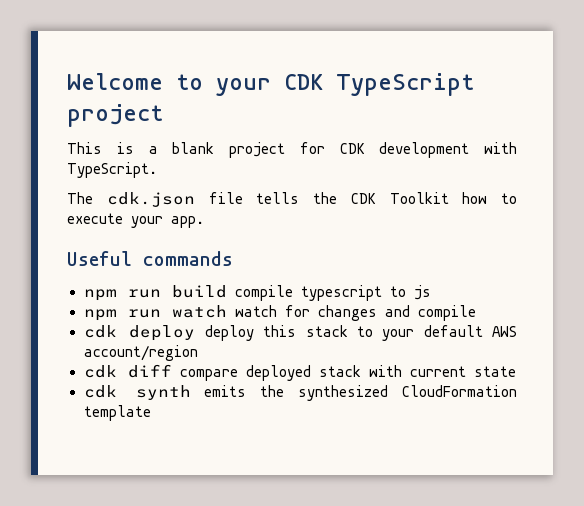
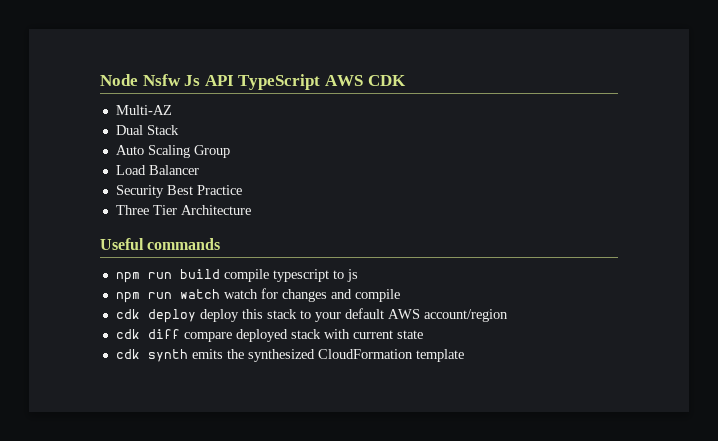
- Welcome to your CDK TypeScript project
- This is a blank project for CDK development with TypeScript.
- The cdk.json file tells the CDK Toolkit how to execute your app.
+ Node Nsfw Js API TypeScript AWS CDK
+ Multi-AZ
+ Dual Stack
+ Auto Scaling Group
+ Load Balancer
+ Security Best Practice
+ Three Tier Architecture

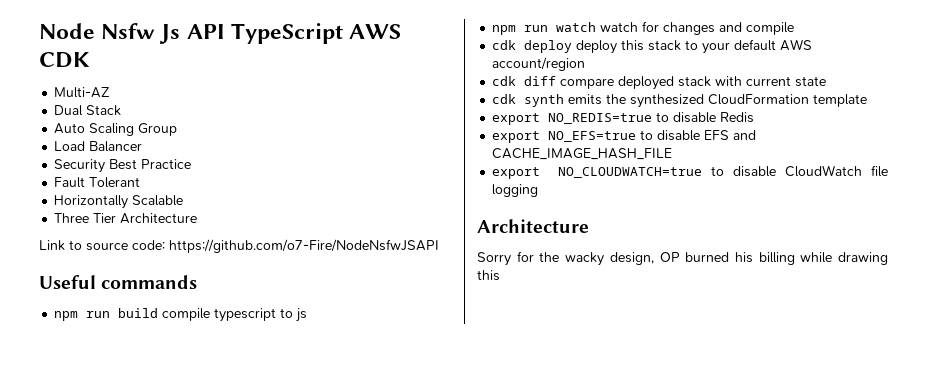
+ Fault Tolerant
+ Horizontally Scalable
+ Link to source code: https://github.com/o7-Fire/NodeNsfwJSAPI
+ export NO_REDIS=true to disable Redis
+ export NO_EFS=true to disable EFS and CACHE_IMAGE_HASH_FILE
+ export NO_CLOUDWATCH=true to disable CloudWatch file logging
+ Architecture
+ Sorry for the wacky design, OP burned his billing while drawing this

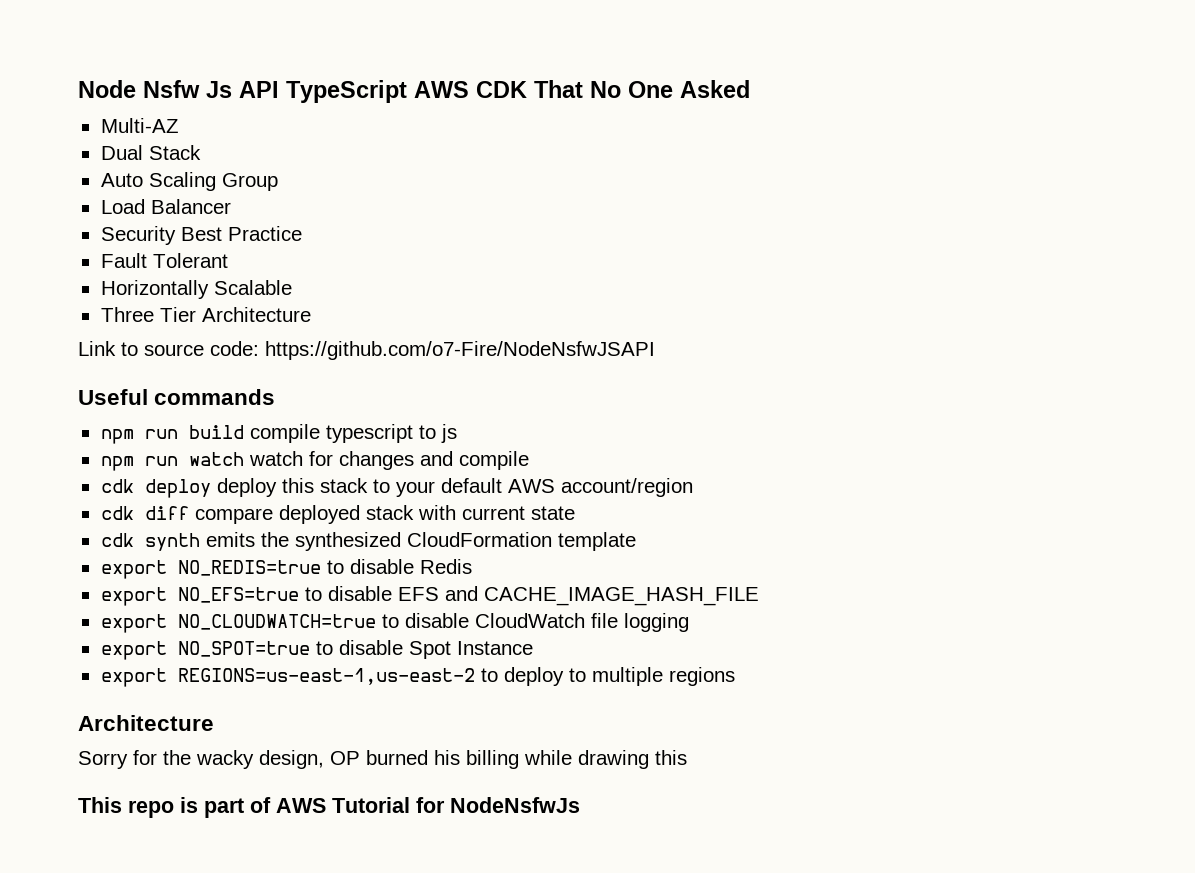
- Node Nsfw Js API TypeScript AWS CDK
+ Node Nsfw Js API TypeScript AWS CDK That No One Asked
+ export NO_SPOT=true to disable Spot Instance
+ export REGIONS=us-east-1,us-east-2 to deploy to multiple regions
+ This repo is part of AWS Tutorial for NodeNsfwJs

